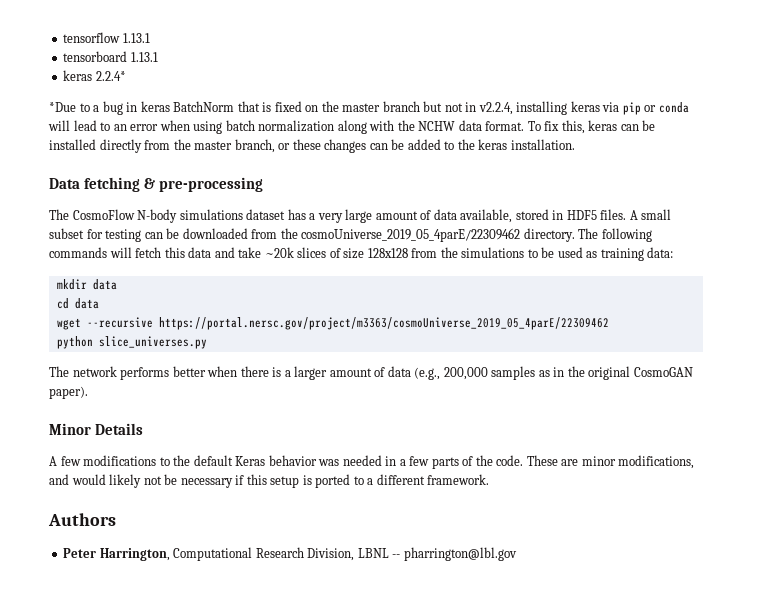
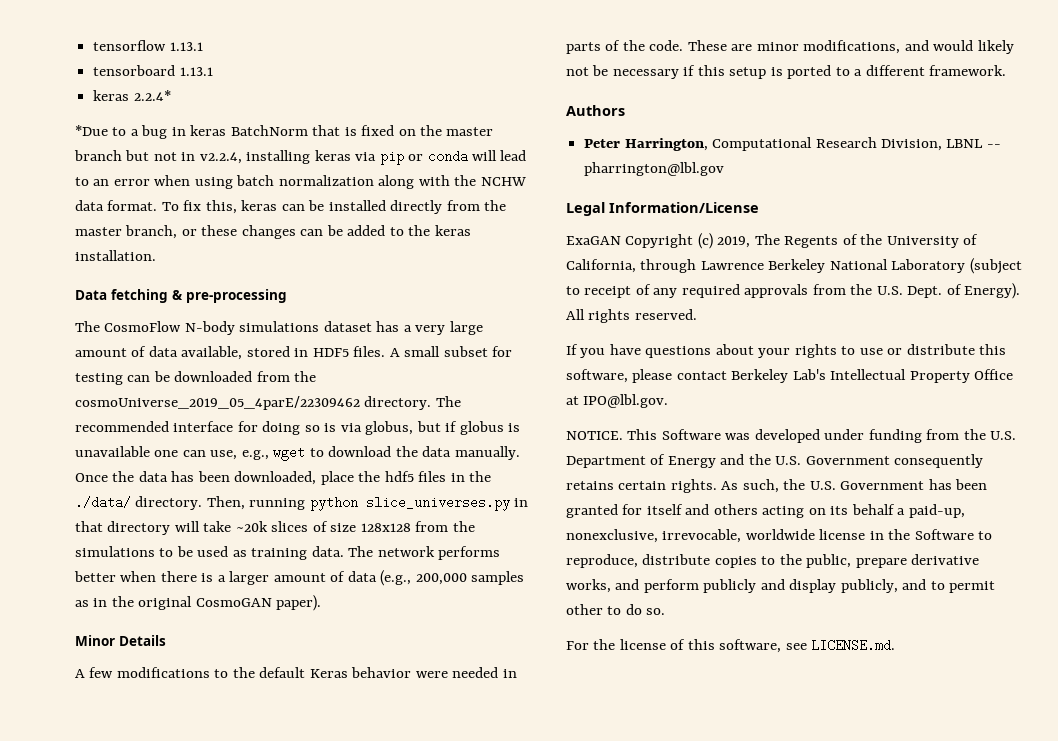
- The following commands will fetch this data and take ~20k slices of size 128x128 from the simulations to be used as training data:
- mkdir data
- cd data
- wget --recursive https://portal.nersc.gov/project/m3363/cosmoUniverse_2019_05_4parE/22309462
- python slice_universes.py
- The network performs better when there is a larger amount of data (e.g., 200,000 samples as in the original CosmoGAN paper).
+ The recommended interface for doing so is via globus, but if globus is unavailable one can use, e.g., wget to download the data manually. Once the data has been downloaded, place the hdf5 files in the ./data/ directory. Then, running python slice_universes.py in that directory will take ~20k slices of size 128x128 from the simulations to be used as training data. The network performs better when there is a larger amount of data (e.g., 200,000 samples as in the original CosmoGAN paper).
- A few modifications to the default Keras behavior was needed in a few parts of the code.
+ A few modifications to the default Keras behavior were needed in parts of the code.
+ Legal Information/License
+ ExaGAN Copyright (c) 2019, The Regents of the University of California, through Lawrence Berkeley National Laboratory (subject to receipt of any required approvals from the U.S. Dept. of Energy). All rights reserved.
+ If you have questions about your rights to use or distribute this software, please contact Berkeley Lab's Intellectual Property Office at IPO@lbl.gov.
+ NOTICE. This Software was developed under funding from the U.S. Department of Energy and the U.S. Government consequently retains certain rights. As such, the U.S. Government has been granted for itself and others acting on its behalf a paid-up, nonexclusive, irrevocable, worldwide license in the Software to reproduce, distribute copies to the public, prepare derivative works, and perform publicly and display publicly, and to permit other to do so.
+ For the license of this software, see LICENSE.md.

